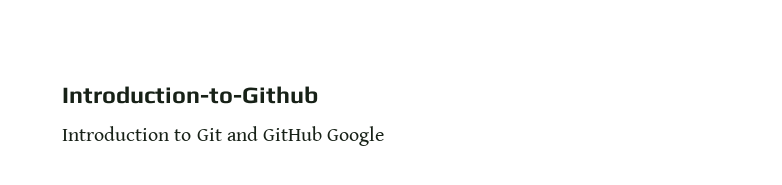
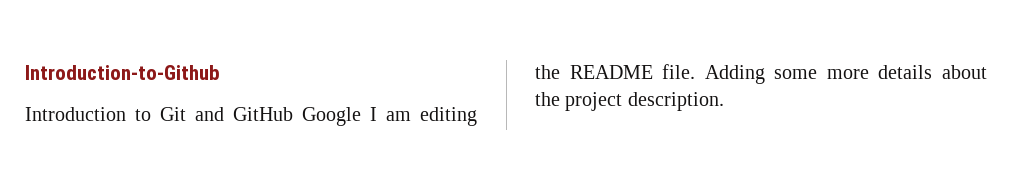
- Introduction to Git and GitHub Google
+ Introduction to Git and GitHub Google I am editing the README file. Adding some more details about the project description.

